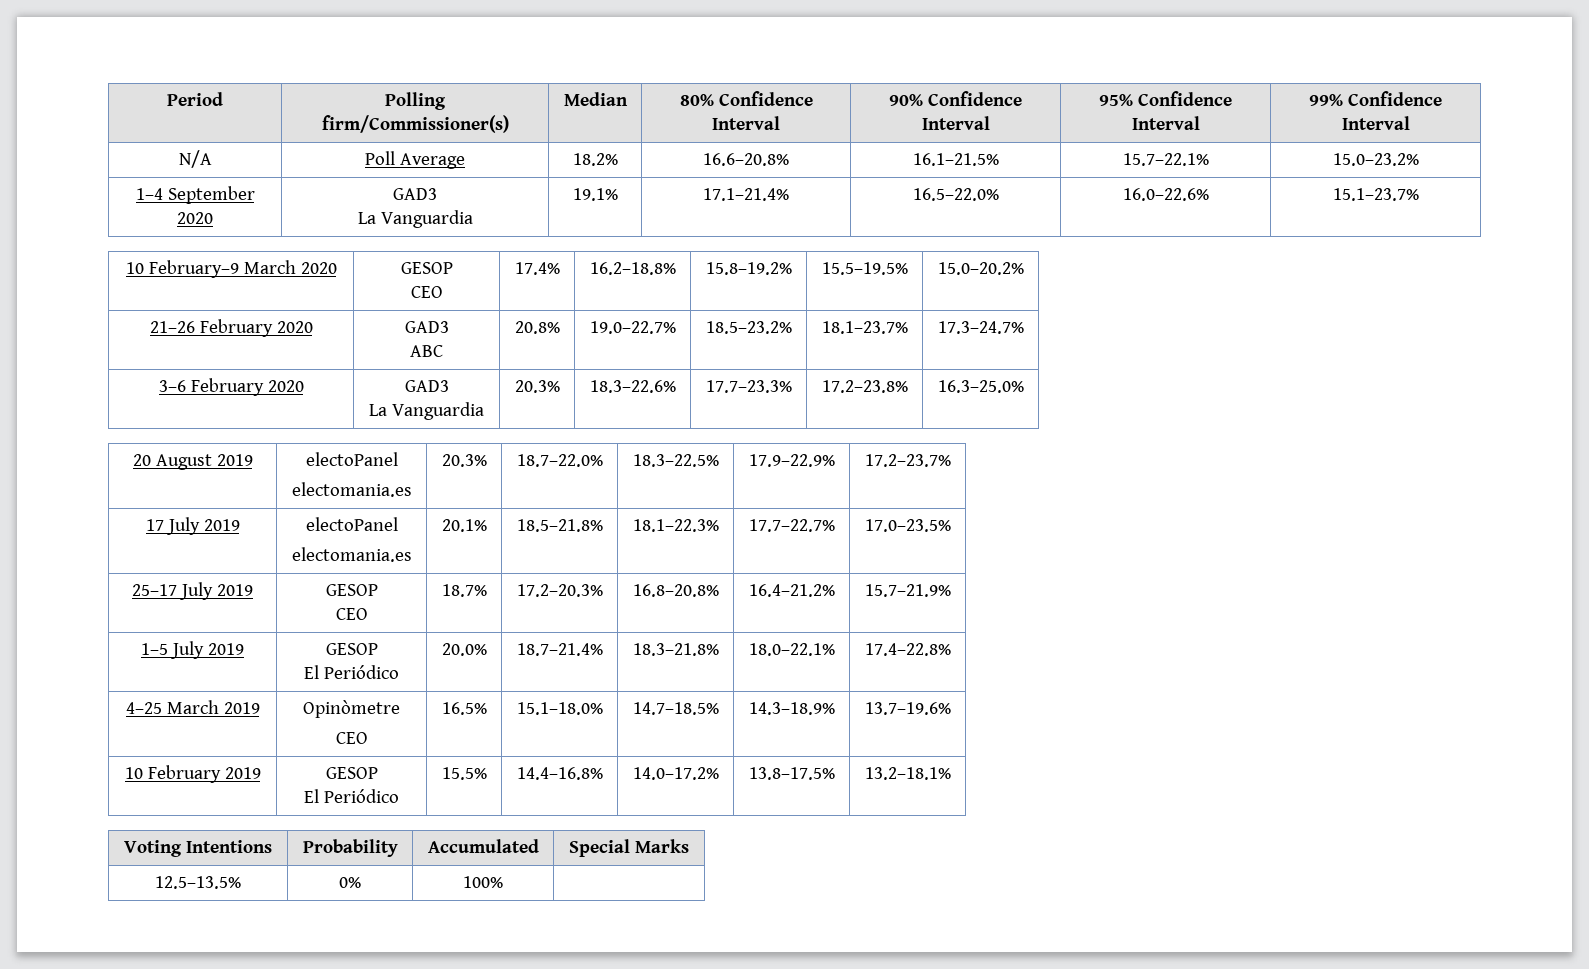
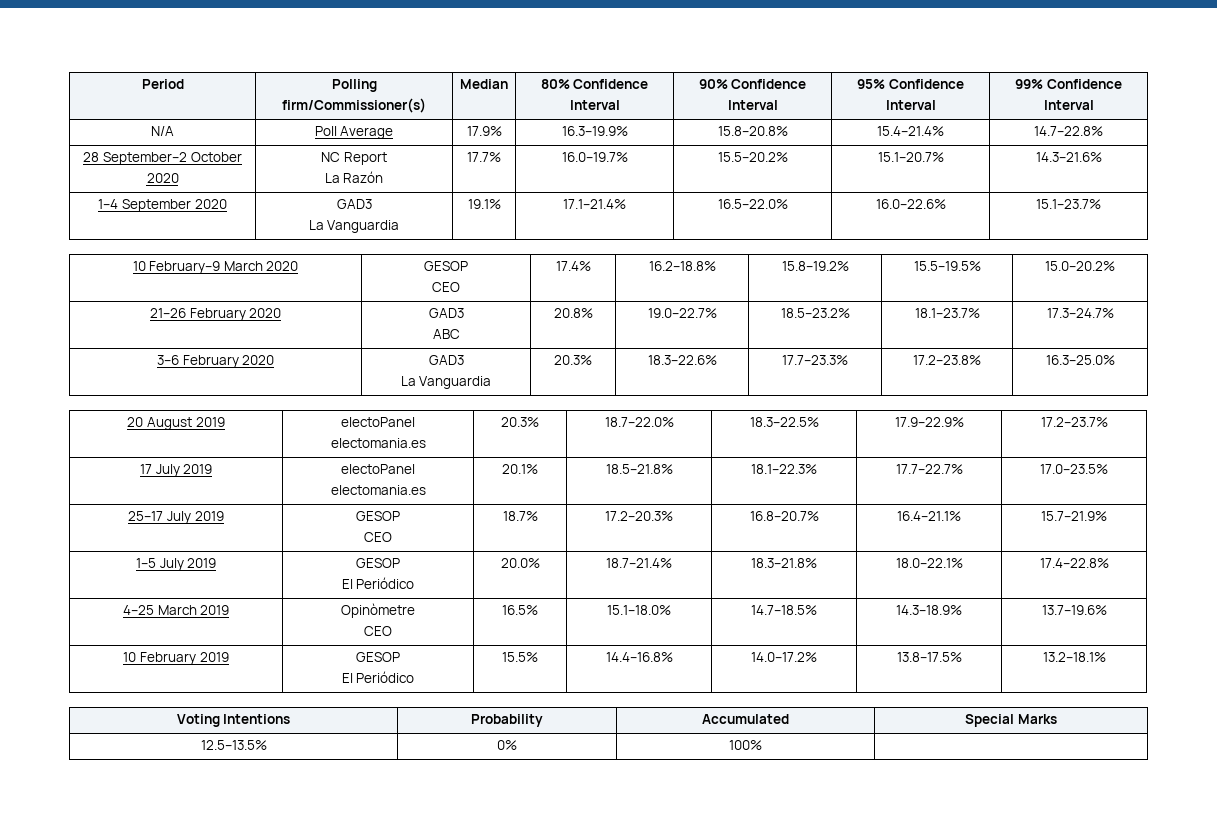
- N/A | Poll Average | 18.2% | 16.6–20.8% | 16.1–21.5% | 15.7–22.1% | 15.0–23.2%
+ N/A | Poll Average | 17.9% | 16.3–19.9% | 15.8–20.8% | 15.4–21.4% | 14.7–22.8%
+ 28 September–2 October 2020 | NC Report
+ La Razón | 17.7% | 16.0–19.7% | 15.5–20.2% | 15.1–20.7% | 14.3–21.6%
  25–17 July 2019 | GESOP
- CEO | 18.7% | 17.2–20.3% | 16.8–20.8% | 16.4–21.2% | 15.7–21.9%
+ CEO | 18.7% | 17.2–20.3% | 16.8–20.7% | 16.4–21.1% | 15.7–21.9%

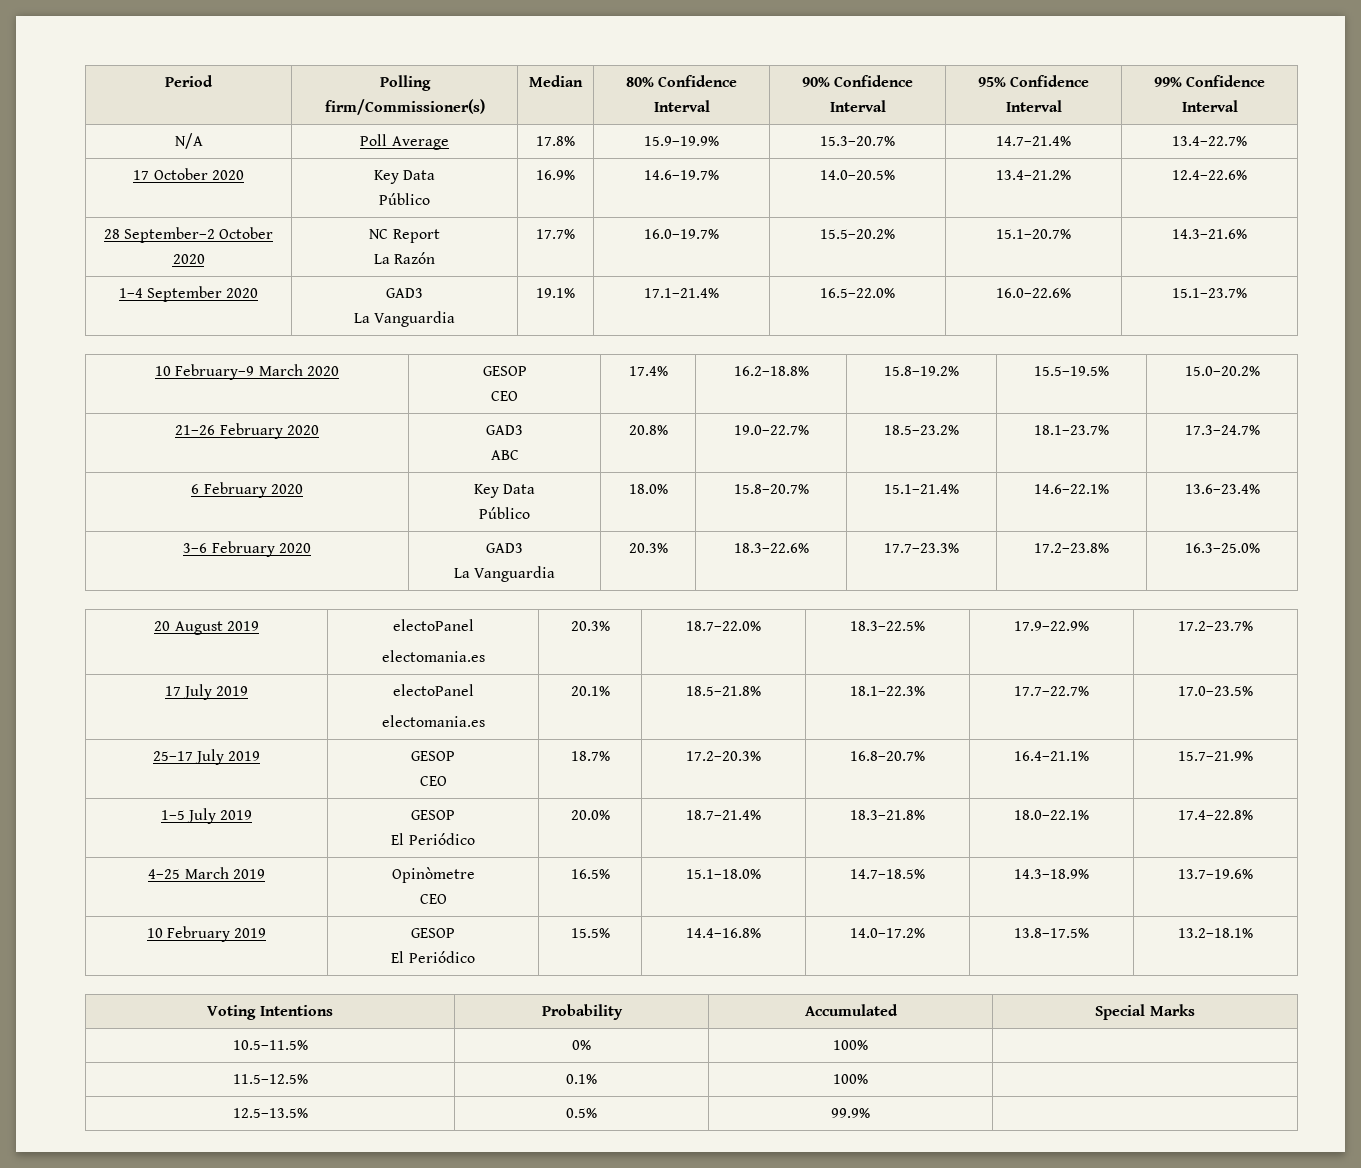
- N/A | Poll Average | 17.9% | 16.3–19.9% | 15.8–20.8% | 15.4–21.4% | 14.7–22.8%
+ N/A | Poll Average | 17.8% | 15.9–19.9% | 15.3–20.7% | 14.7–21.4% | 13.4–22.7%
+ 17 October 2020 | Key Data
+ Público | 16.9% | 14.6–19.7% | 14.0–20.5% | 13.4–21.2% | 12.4–22.6%
+ 6 February 2020 | Key Data
+ Público | 18.0% | 15.8–20.7% | 15.1–21.4% | 14.6–22.1% | 13.6–23.4%
- 12.5–13.5% | 0% | 100% |
+ 10.5–11.5% | 0% | 100% |
+ 11.5–12.5% | 0.1% | 100% |
+ 12.5–13.5% | 0.5% | 99.9% |

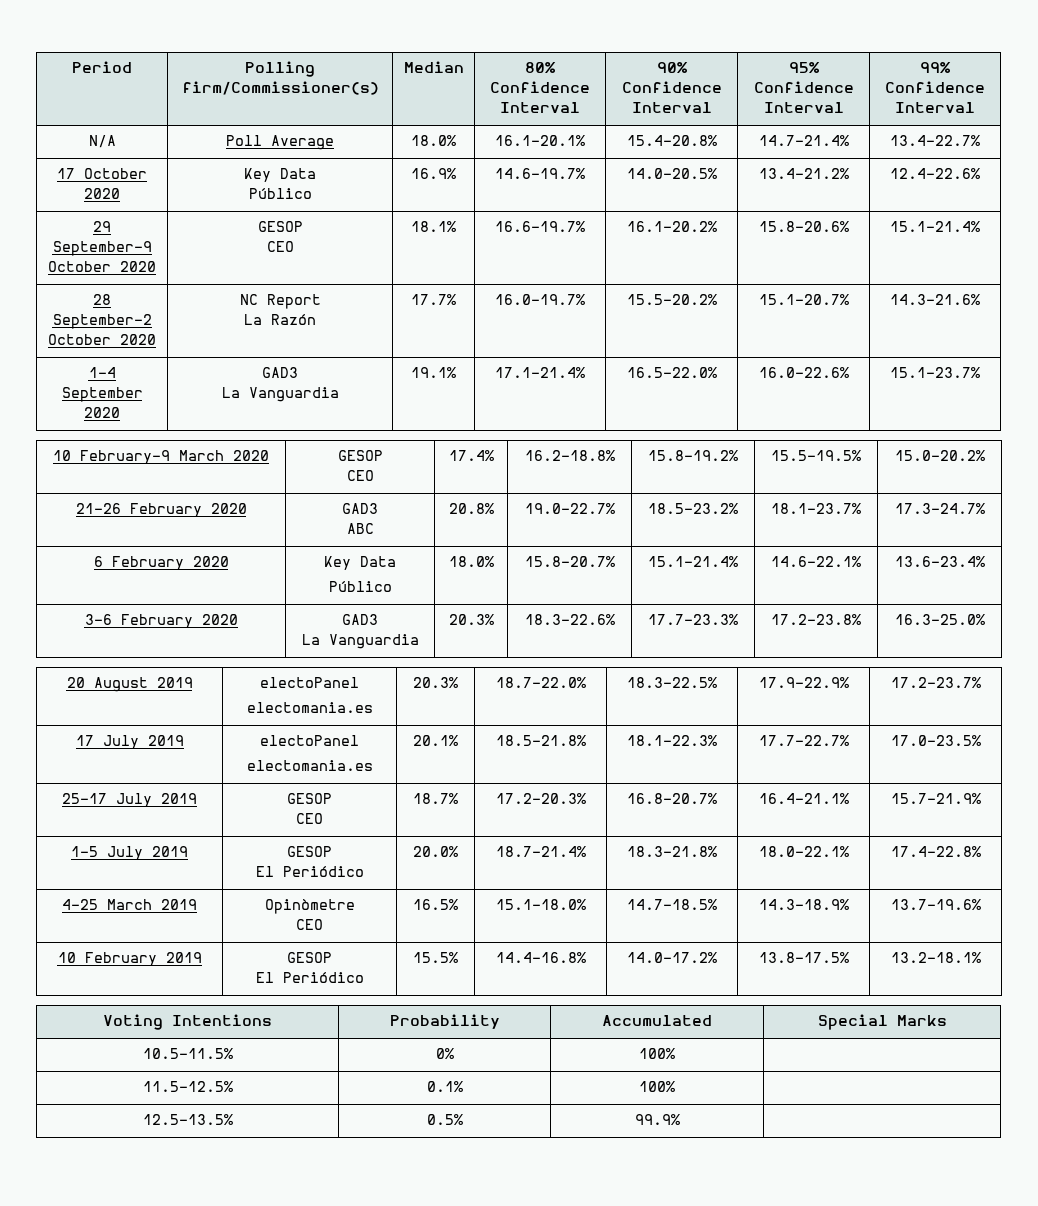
- N/A | Poll Average | 17.8% | 15.9–19.9% | 15.3–20.7% | 14.7–21.4% | 13.4–22.7%
+ N/A | Poll Average | 18.0% | 16.1–20.1% | 15.4–20.8% | 14.7–21.4% | 13.4–22.7%
+ 29 September–9 October 2020 | GESOP
+ CEO | 18.1% | 16.6–19.7% | 16.1–20.2% | 15.8–20.6% | 15.1–21.4%

